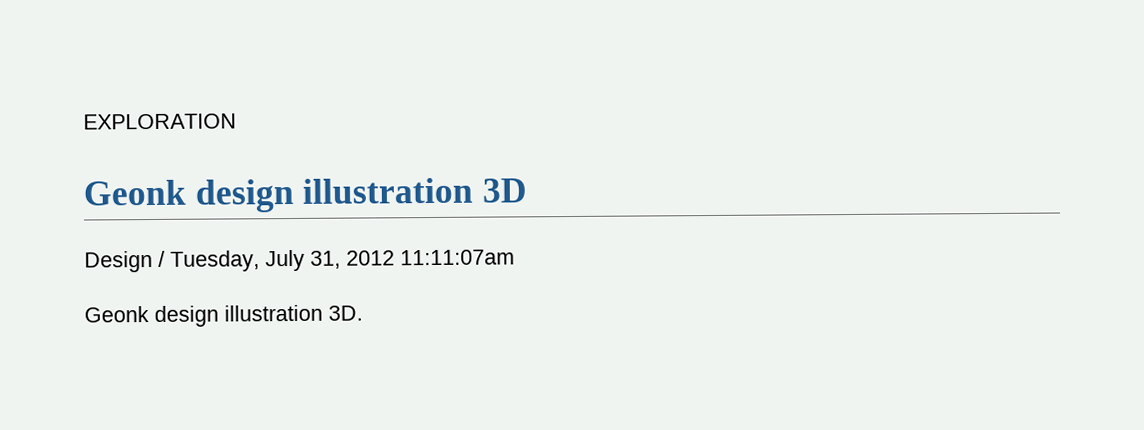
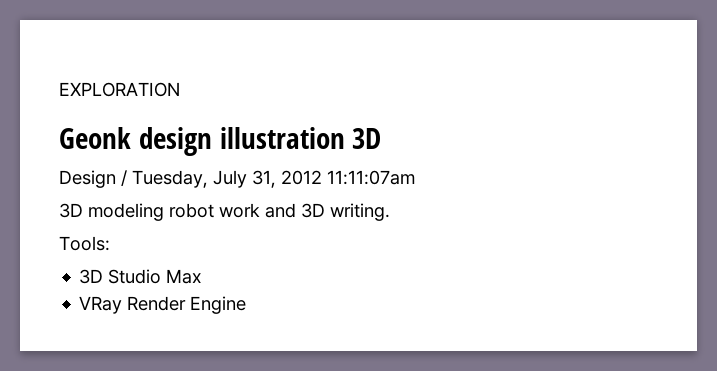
- Geonk design illustration 3D.
+ 3D modeling robot work and 3D writing.
+ Tools:
+ 3D Studio Max
+ VRay Render Engine

